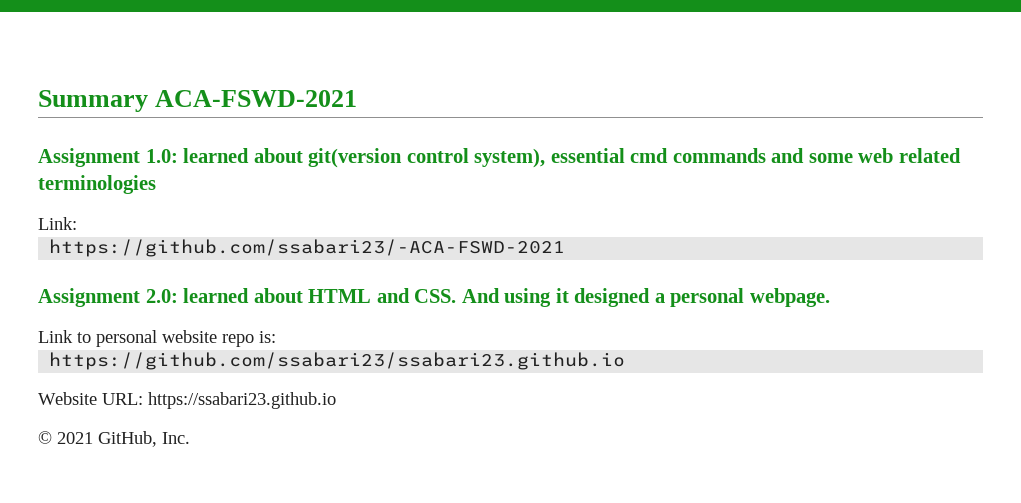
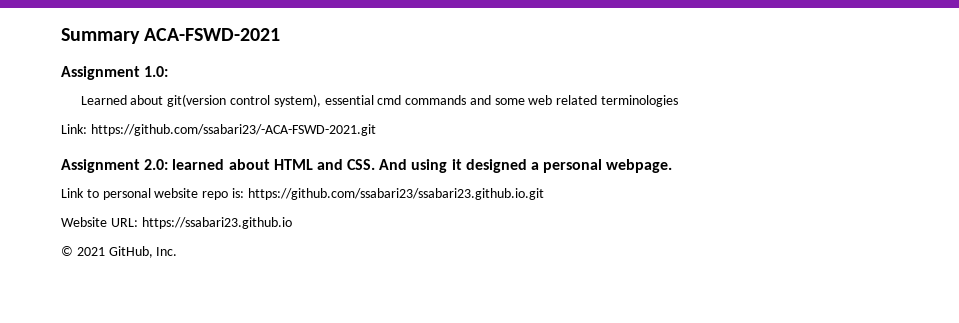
- Assignment 1.0: learned about git(version control system), essential cmd commands and some web related terminologies
+ Assignment 1.0:
+ Learned about git(version control system), essential cmd commands and some web related terminologies
- Link:
- https://github.com/ssabari23/-ACA-FSWD-2021
+ Link: https://github.com/ssabari23/-ACA-FSWD-2021.git
- Link to personal website repo is:
- https://github.com/ssabari23/ssabari23.github.io
+ Link to personal website repo is: https://github.com/ssabari23/ssabari23.github.io.git

